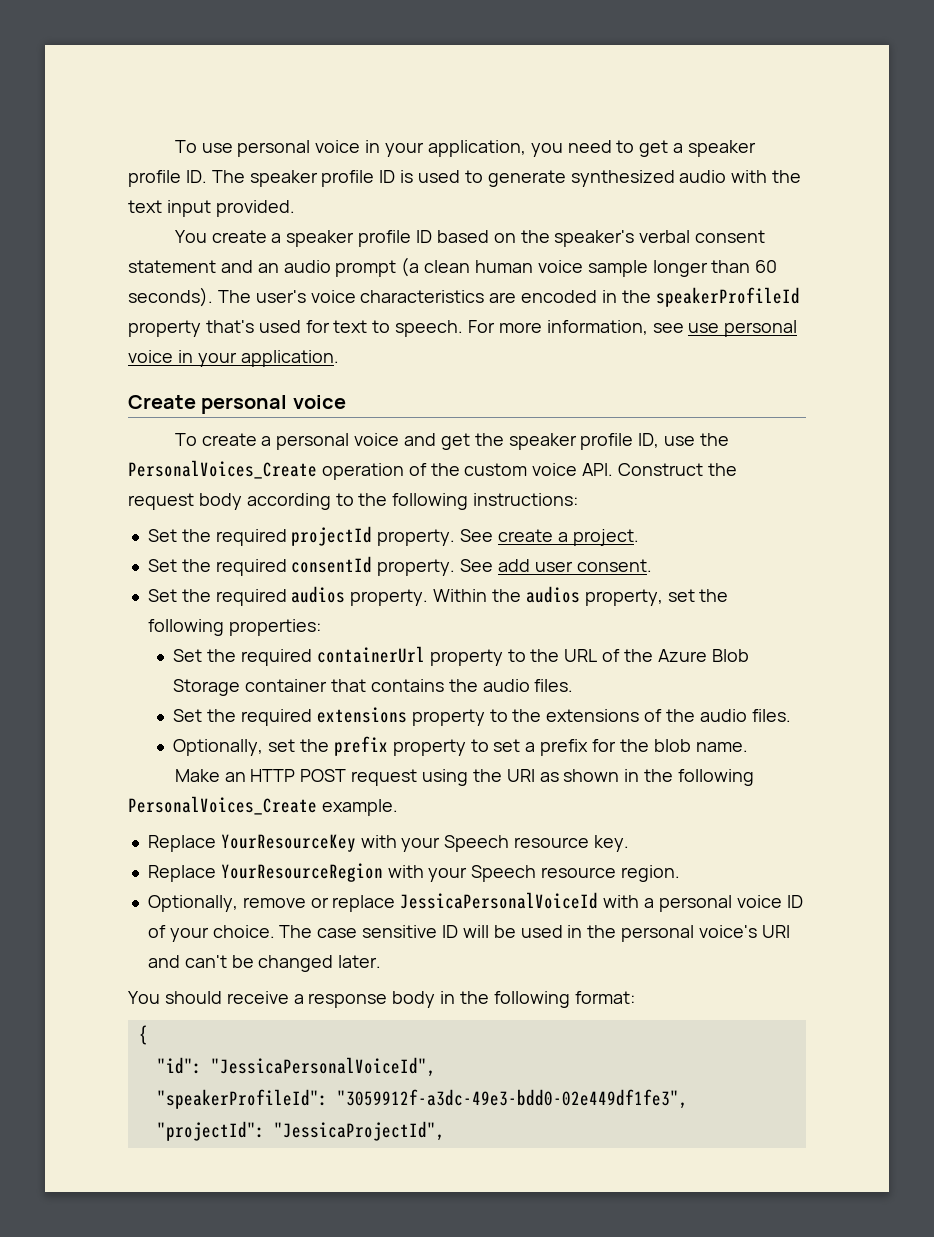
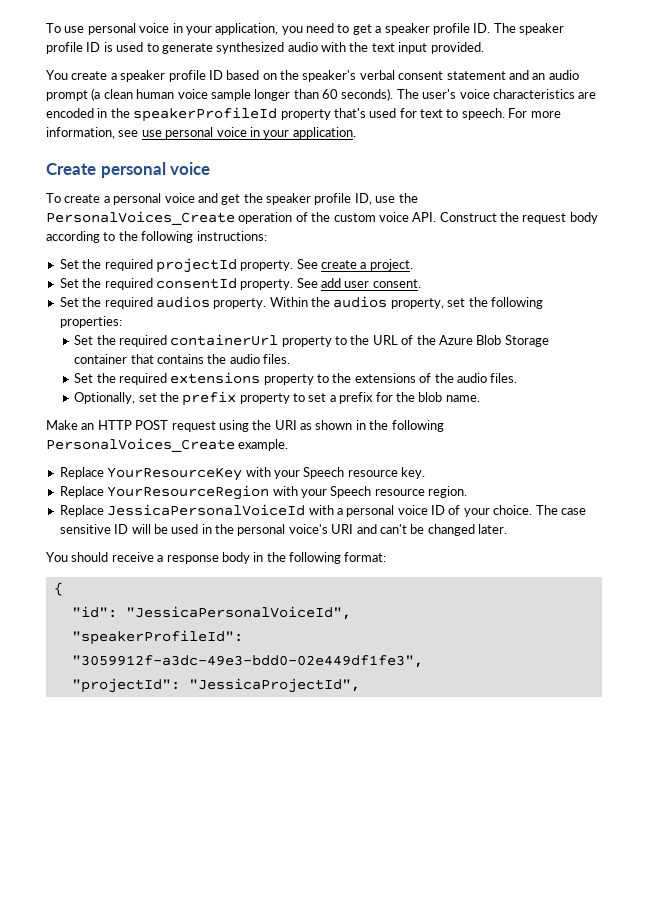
- Optionally, remove or replace JessicaPersonalVoiceId with a personal voice ID of your choice.
+ Replace JessicaPersonalVoiceId with a personal voice ID of your choice.

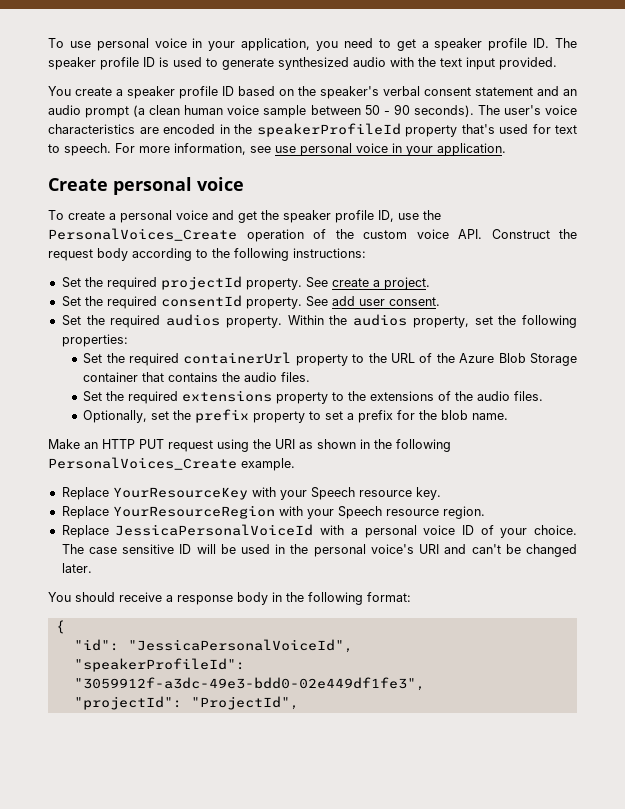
- You create a speaker profile ID based on the speaker's verbal consent statement and an audio prompt (a clean human voice sample longer than 60 seconds).
+ You create a speaker profile ID based on the speaker's verbal consent statement and an audio prompt (a clean human voice sample between 50 - 90 seconds).
- Make an HTTP POST request using the URI as shown in the following PersonalVoices_Create example.
+ Make an HTTP PUT request using the URI as shown in the following PersonalVoices_Create example.
- "projectId": "JessicaProjectId",
+ "projectId": "ProjectId",

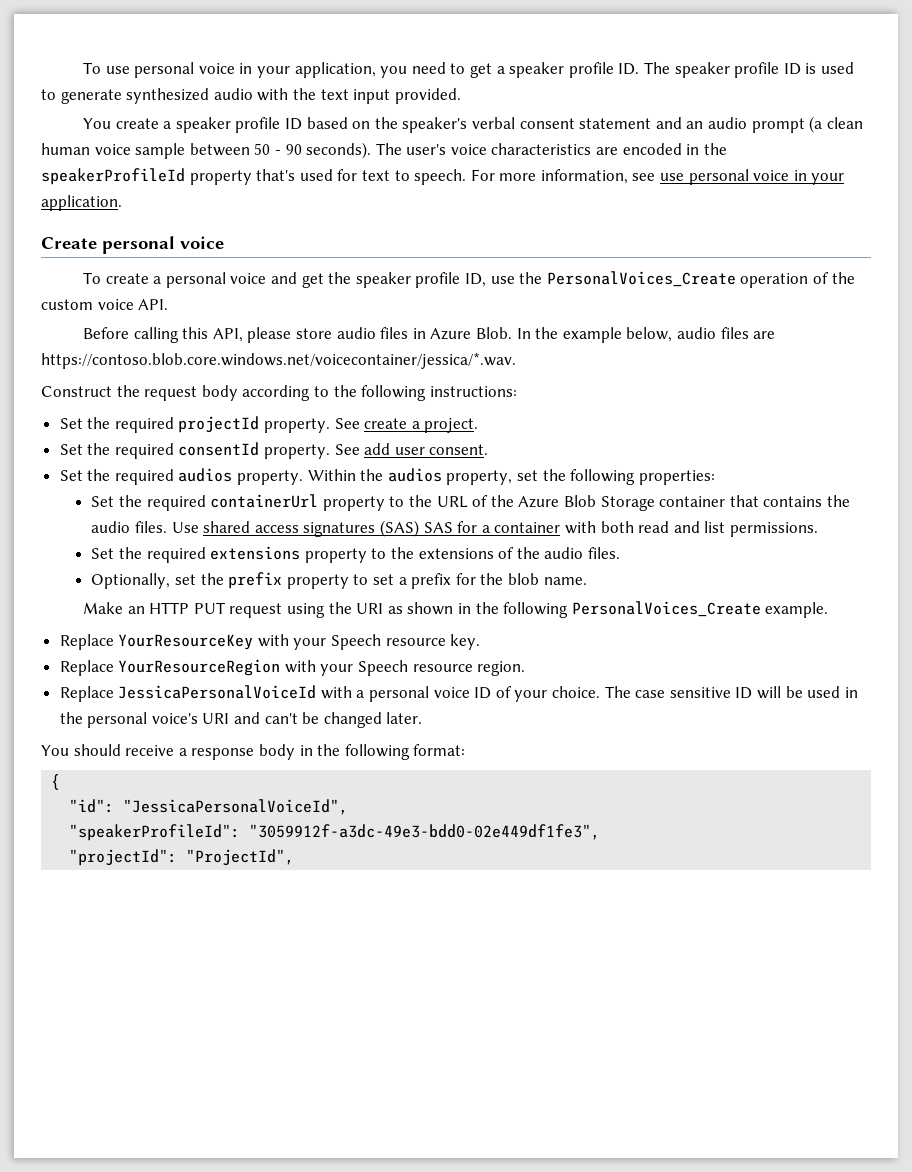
- To create a personal voice and get the speaker profile ID, use the PersonalVoices_Create operation of the custom voice API. Construct the request body according to the following instructions:
+ To create a personal voice and get the speaker profile ID, use the PersonalVoices_Create operation of the custom voice API.
+ Before calling this API, please store audio files in Azure Blob. In the example below, audio files are https://contoso.blob.core.windows.net/voicecontainer/jessica/*.wav.
+ Construct the request body according to the following instructions:
+ Use shared access signatures (SAS) SAS for a container with both read and list permissions.

